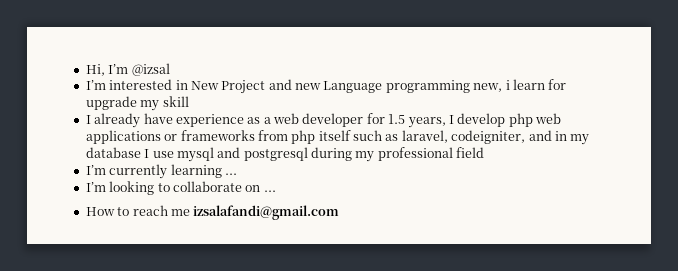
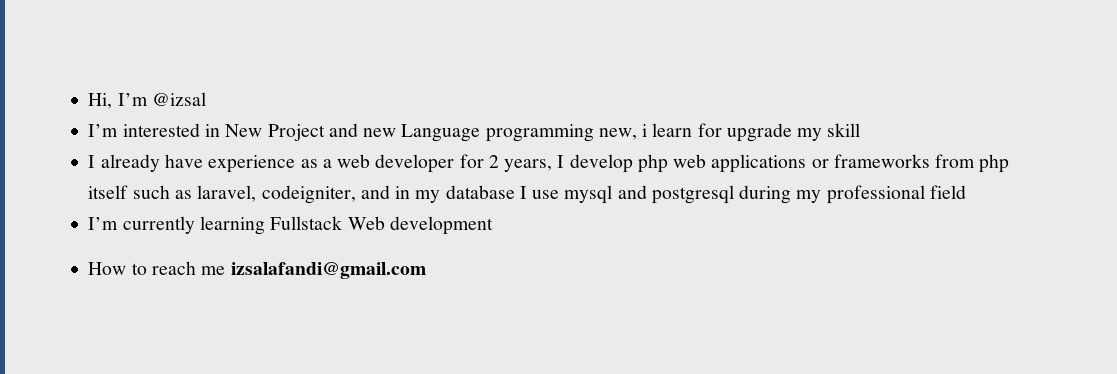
- I already have experience as a web developer for 1.5 years, I develop php web applications or frameworks from php itself such as laravel, codeigniter, and in my database I use mysql and postgresql during my professional field
+ I already have experience as a web developer for 2 years, I develop php web applications or frameworks from php itself such as laravel, codeigniter, and in my database I use mysql and postgresql during my professional field
- I’m currently learning ...
- I’m looking to collaborate on ...
+ I’m currently learning Fullstack Web development

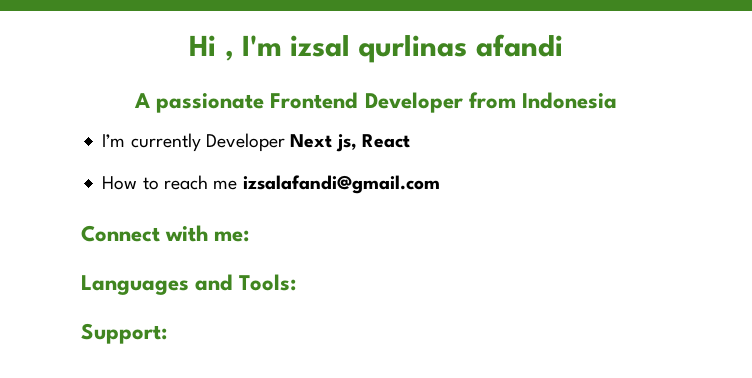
- Hi, I’m @izsal
- I’m interested in New Project and new Language programming new, i learn for upgrade my skill
- I already have experience as a web developer for 2 years, I develop php web applications or frameworks from php itself such as laravel, codeigniter, and in my database I use mysql and postgresql during my professional field
- I’m currently learning Fullstack Web development
+ Hi , I'm izsal qurlinas afandi
+ A passionate Frontend Developer from Indonesia
+ I’m currently Developer Next js, React
+ Connect with me:
+ Languages and Tools:
+ Support:

